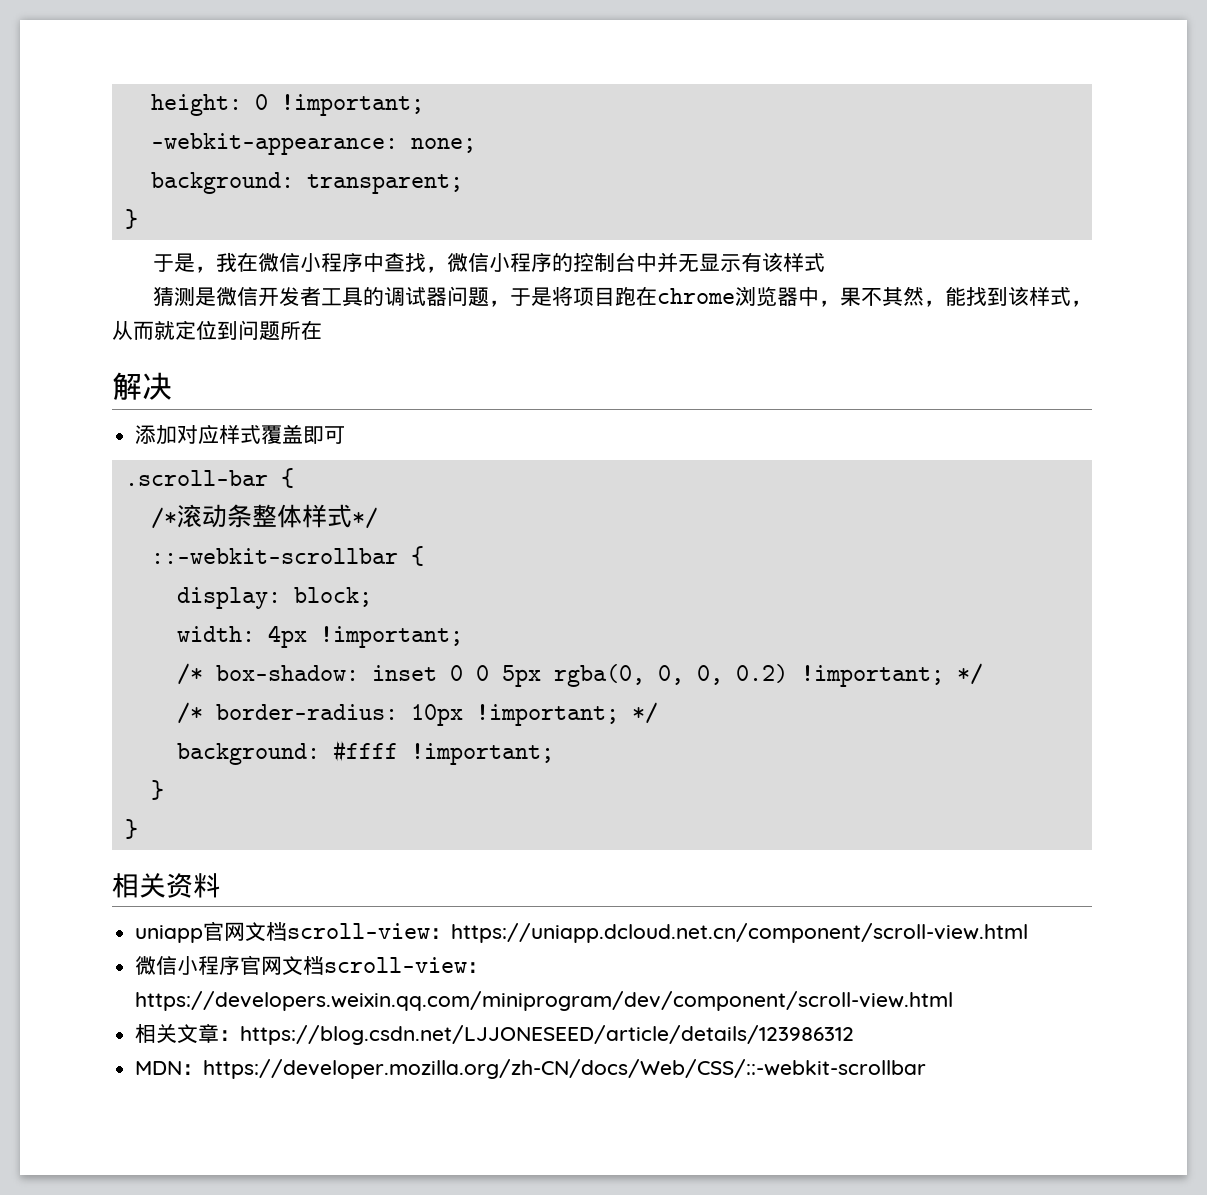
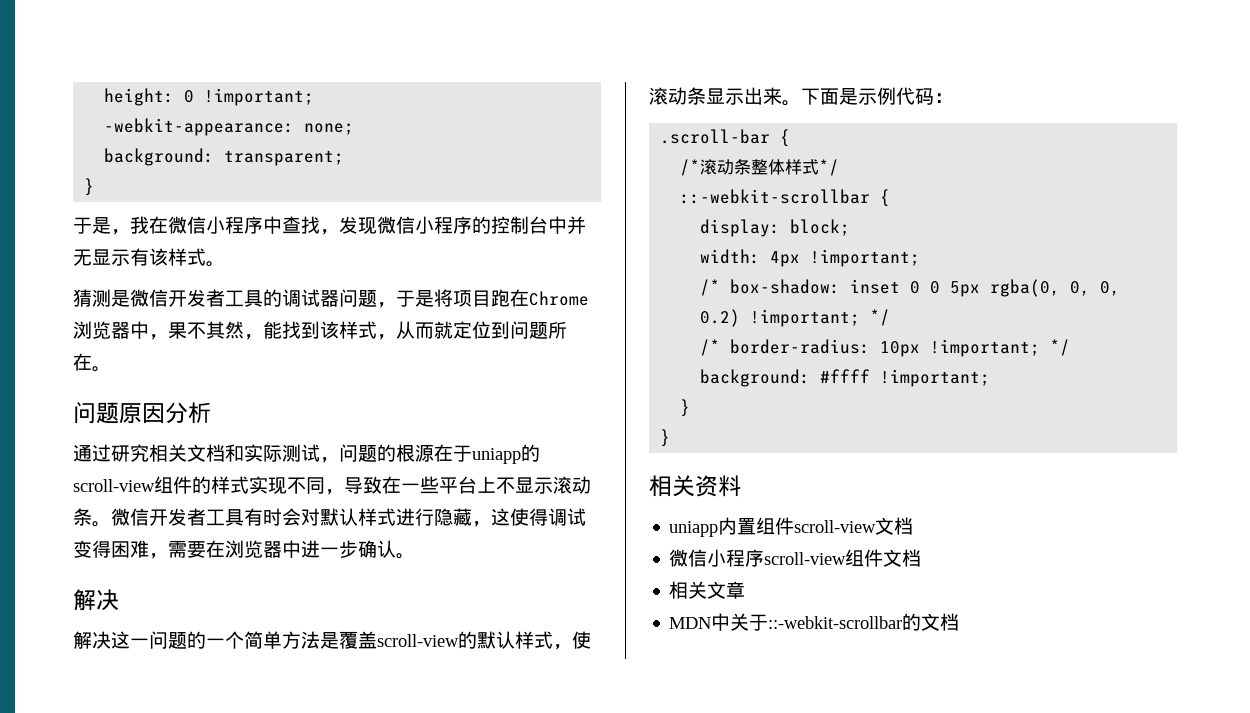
- 于是，我在微信小程序中查找，微信小程序的控制台中并无显示有该样式
+ 于是，我在微信小程序中查找，发现微信小程序的控制台中并无显示有该样式。
- 猜测是微信开发者工具的调试器问题，于是将项目跑在chrome浏览器中，果不其然，能找到该样式，从而就定位到问题所在
+ 猜测是微信开发者工具的调试器问题，于是将项目跑在Chrome浏览器中，果不其然，能找到该样式，从而就定位到问题所在。
+ 问题原因分析
+ 通过研究相关文档和实际测试，问题的根源在于uniapp的scroll-view组件的样式实现不同，导致在一些平台上不显示滚动条。微信开发者工具有时会对默认样式进行隐藏，这使得调试变得困难，需要在浏览器中进一步确认。
  解决
- 添加对应样式覆盖即可
+ 解决这一问题的一个简单方法是覆盖scroll-view的默认样式，使滚动条显示出来。下面是示例代码：
- uniapp官网文档scroll-view：https://uniapp.dcloud.net.cn/component/scroll-view.html
- 微信小程序官网文档scroll-view：https://developers.weixin.qq.com/miniprogram/dev/component/scroll-view.html
+ uniapp内置组件scroll-view文档
+ 微信小程序scroll-view组件文档
- 相关文章：https://blog.csdn.net/LJJONESEED/article/details/123986312
+ 相关文章
- MDN：https://developer.mozilla.org/zh-CN/docs/Web/CSS/::-webkit-scrollbar
+ MDN中关于::-webkit-scrollbar的文档

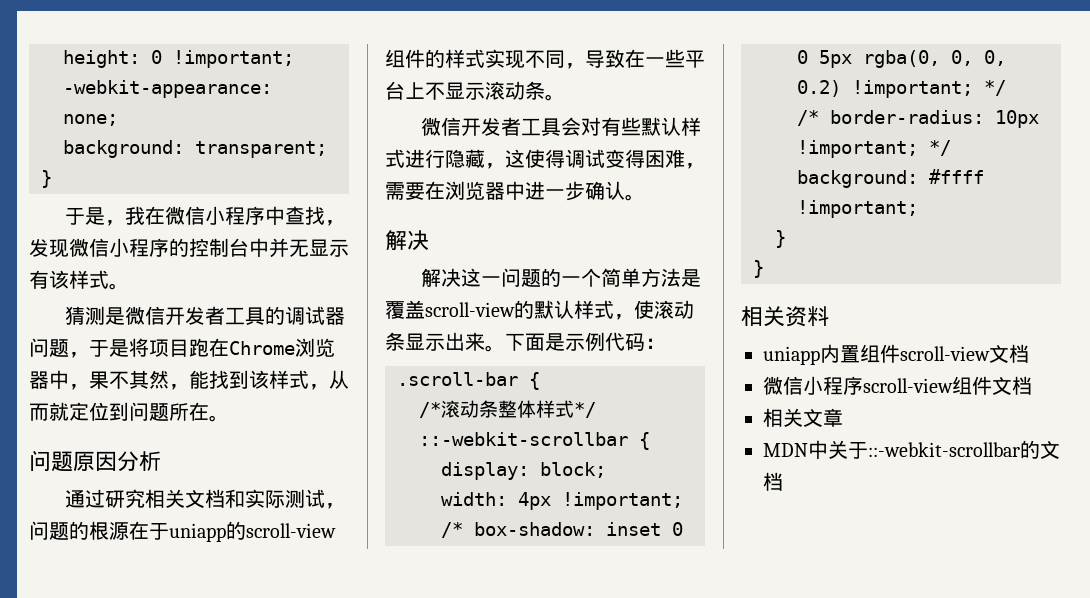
- 通过研究相关文档和实际测试，问题的根源在于uniapp的scroll-view组件的样式实现不同，导致在一些平台上不显示滚动条。微信开发者工具有时会对默认样式进行隐藏，这使得调试变得困难，需要在浏览器中进一步确认。
+ 通过研究相关文档和实际测试，问题的根源在于uniapp的scroll-view组件的样式实现不同，导致在一些平台上不显示滚动条。
+ 微信开发者工具会对有些默认样式进行隐藏，这使得调试变得困难，需要在浏览器中进一步确认。

